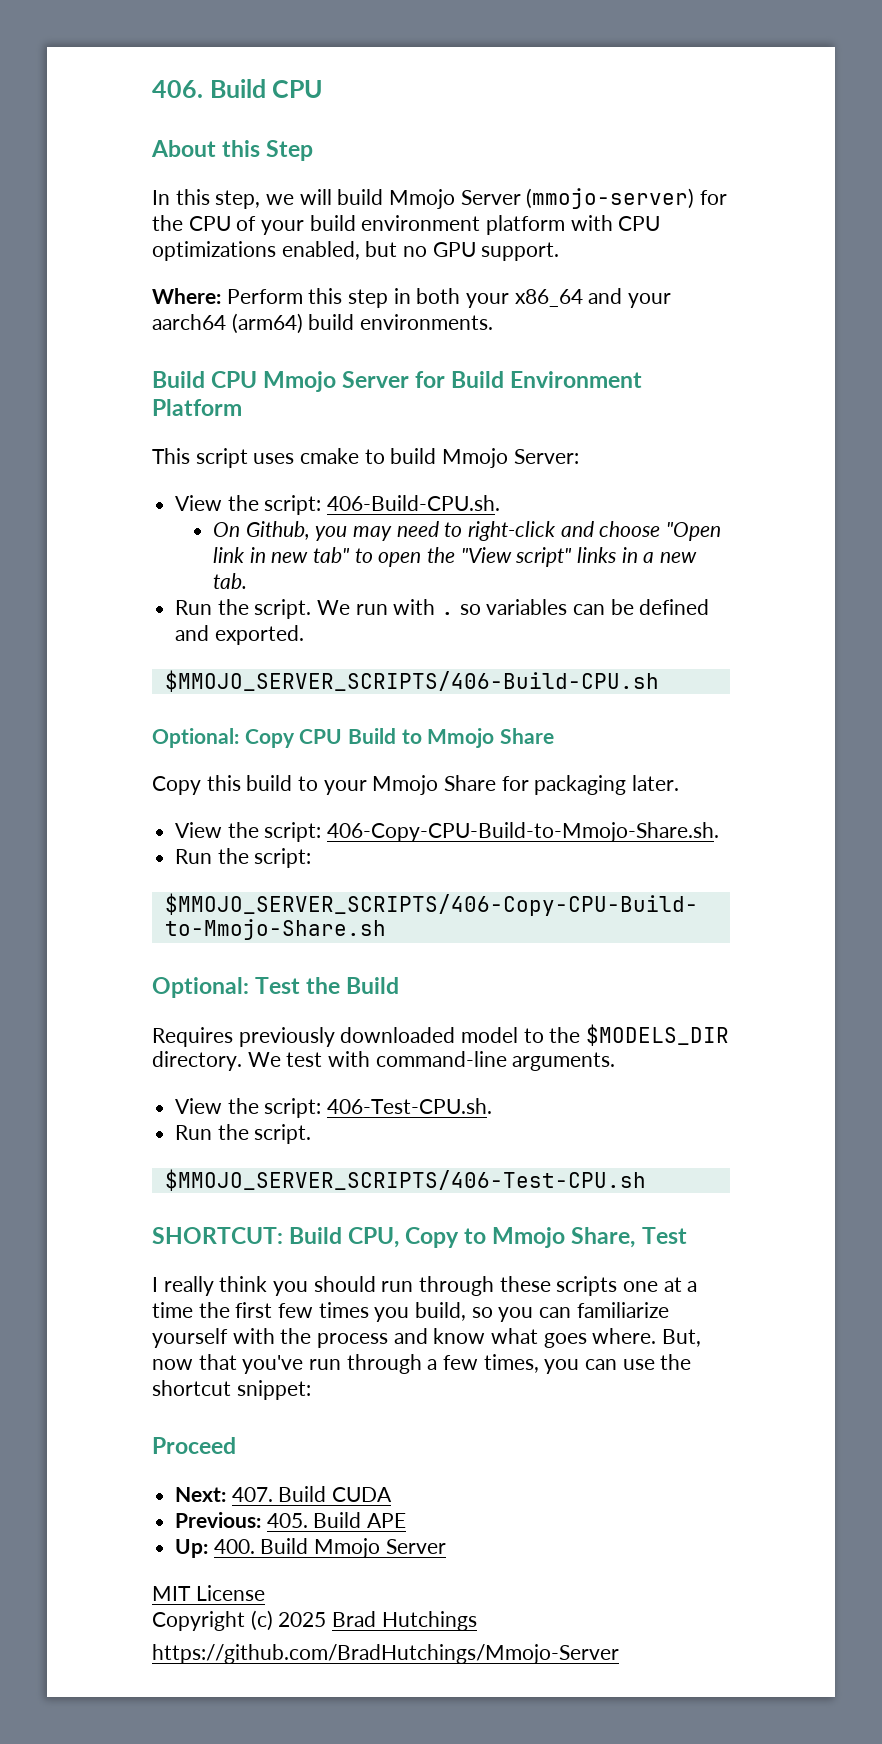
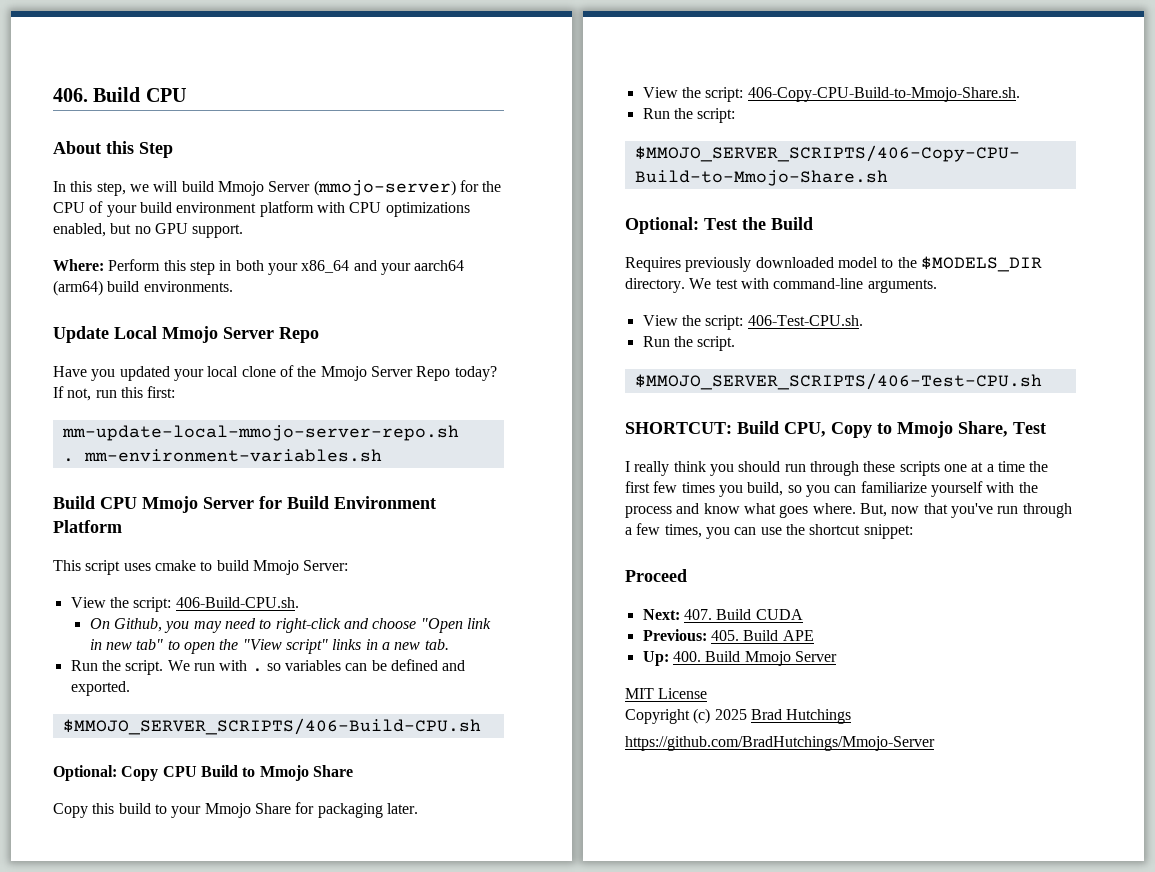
+ Update Local Mmojo Server Repo
+ Have you updated your local clone of the Mmojo Server Repo today? If not, run this first:
+ mm-update-local-mmojo-server-repo.sh
+ . mm-environment-variables.sh

